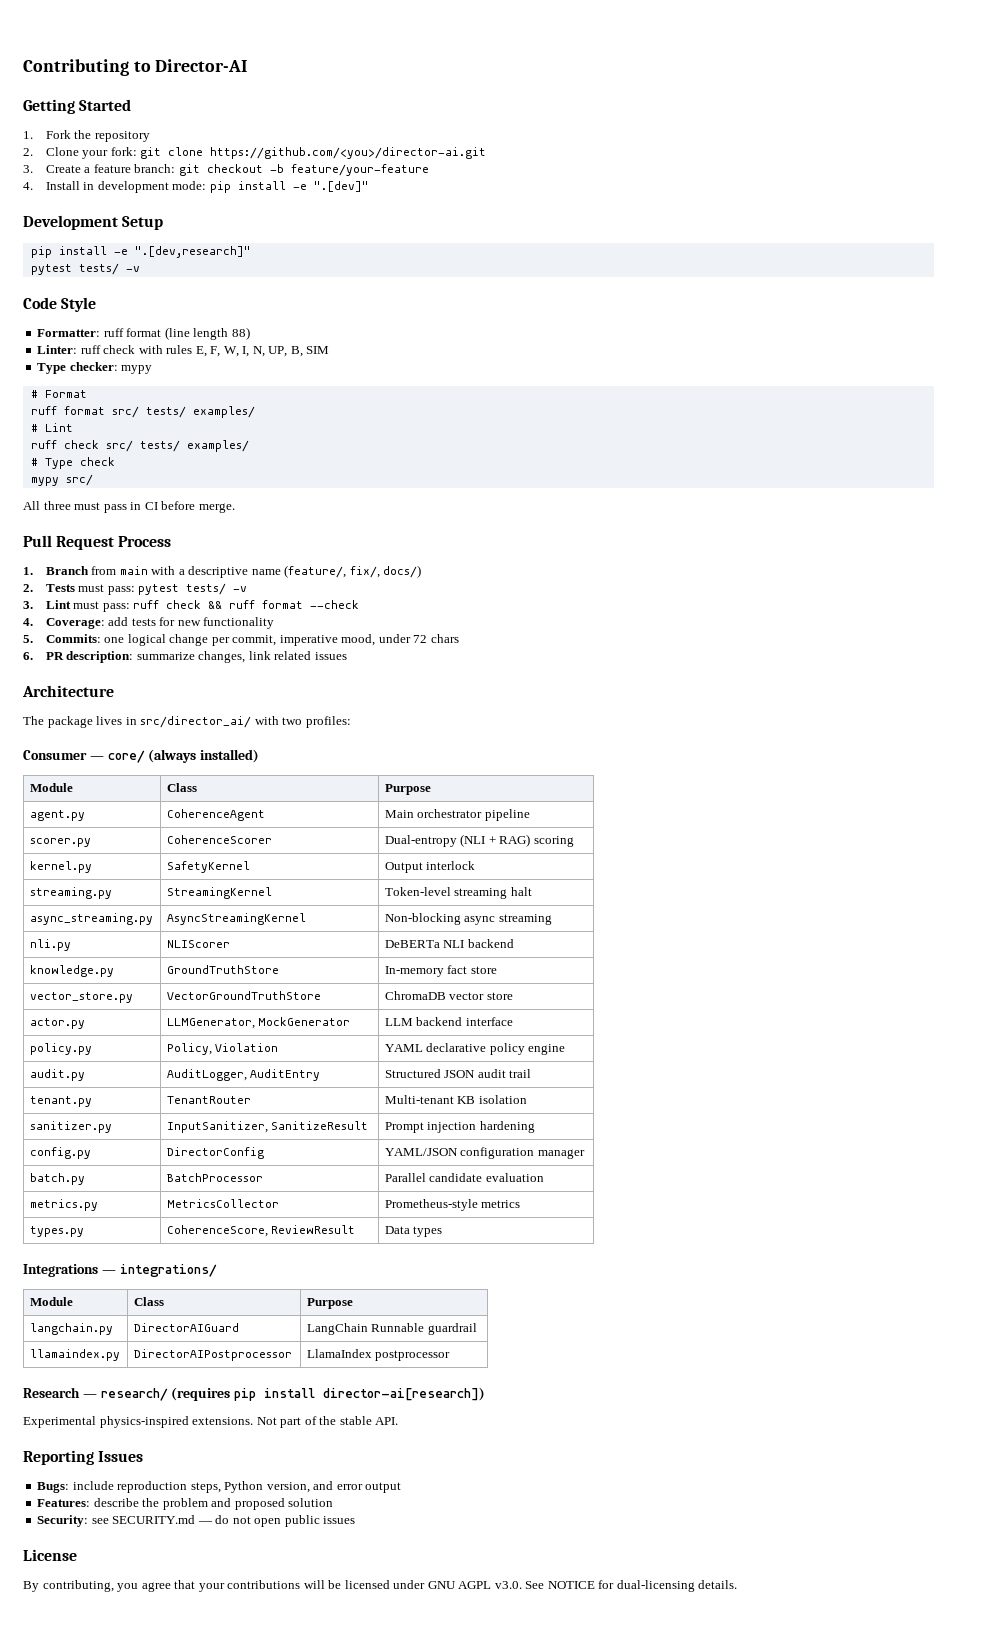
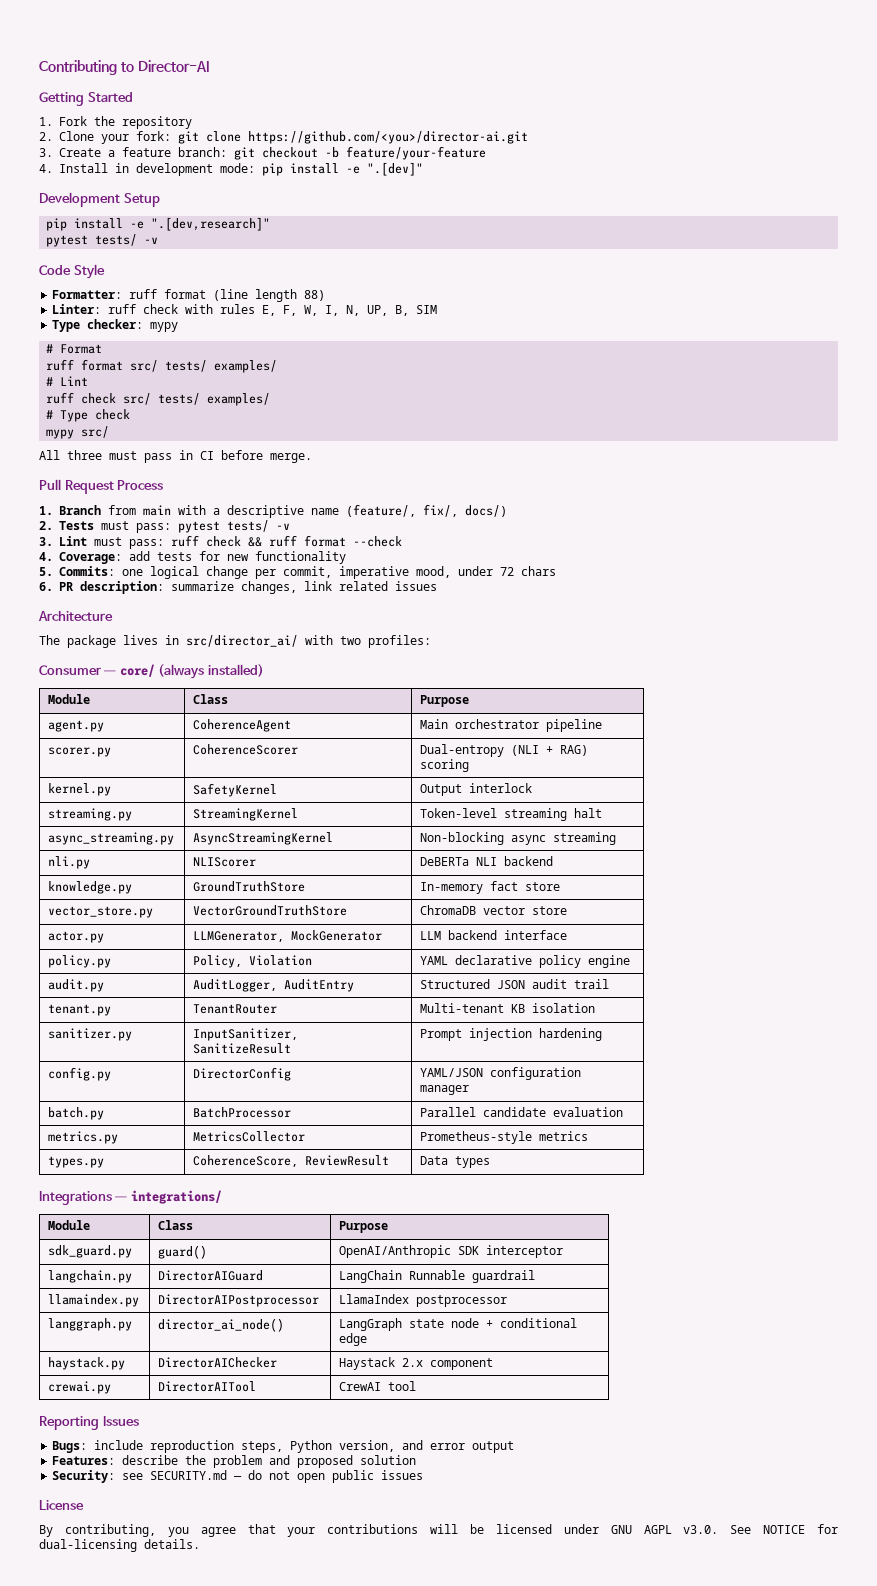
+ sdk_guard.py | guard() | OpenAI/Anthropic SDK interceptor
- Research — research/ (requires pip install director-ai[research])
- Experimental physics-inspired extensions. Not part of the stable API.
+ langgraph.py | director_ai_node() | LangGraph state node + conditional edge
+ haystack.py | DirectorAIChecker | Haystack 2.x component
+ crewai.py | DirectorAITool | CrewAI tool

